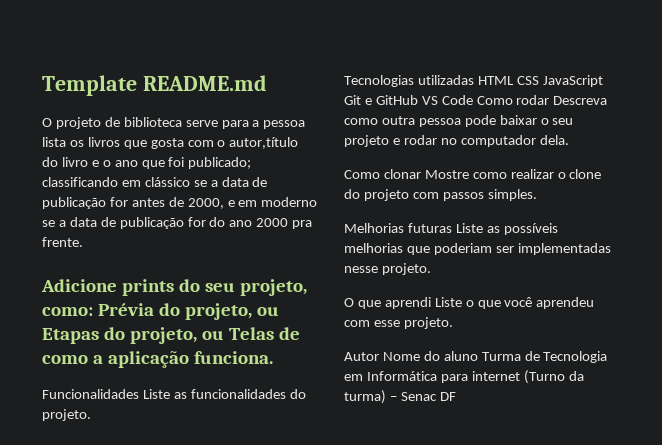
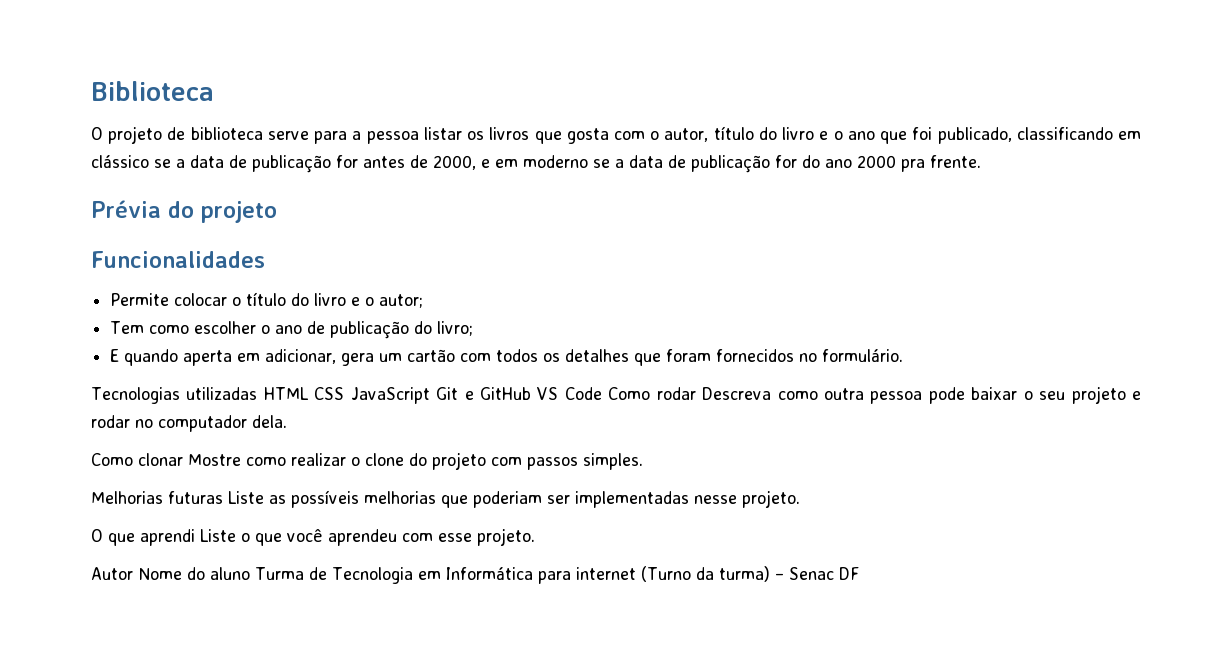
- Template README.md
+ Biblioteca
- O projeto de biblioteca serve para a pessoa lista os livros que gosta com o autor,título do livro e o ano que foi publicado; classificando em clássico se a data de publicação for antes de 2000, e em moderno se a data de publicação for do ano 2000 pra frente.
+ O projeto de biblioteca serve para a pessoa listar os livros que gosta com o autor, título do livro e o ano que foi publicado, classificando em clássico se a data de publicação for antes de 2000, e em moderno se a data de publicação for do ano 2000 pra frente.
- Adicione prints do seu projeto, como: Prévia do projeto, ou Etapas do projeto, ou Telas de como a aplicação funciona.
- Funcionalidades Liste as funcionalidades do projeto.
+ Prévia do projeto
+ Funcionalidades
+ Permite colocar o título do livro e o autor;
+ Tem como escolher o ano de publicação do livro;
+ E quando aperta em adicionar, gera um cartão com todos os detalhes que foram fornecidos no formulário.

